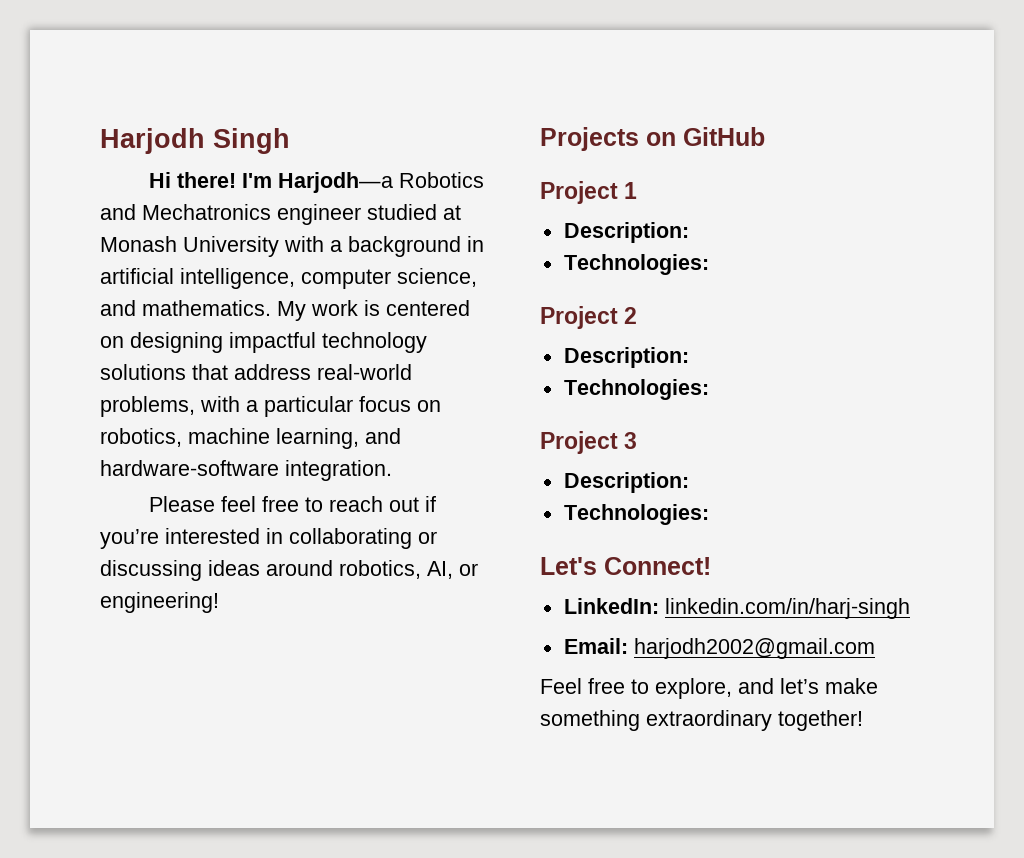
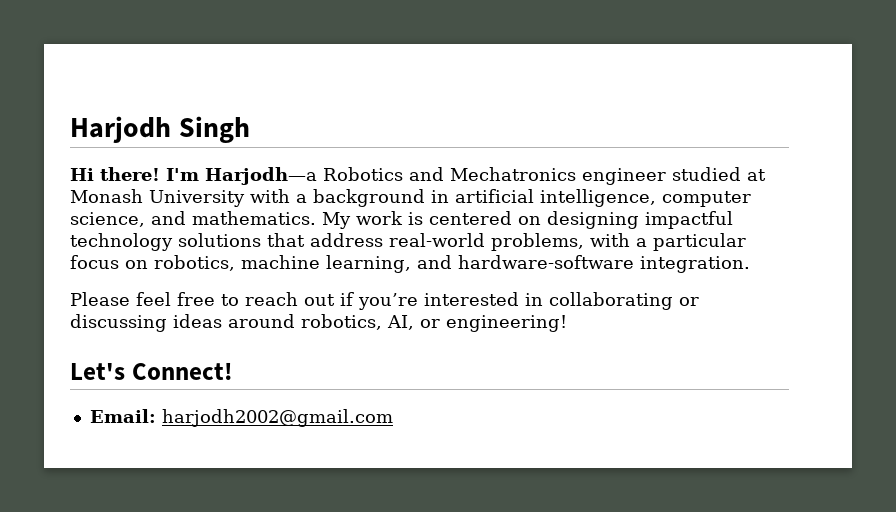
- Projects on GitHub
- Project 1
- Description:
- Technologies:
- Project 2
- Description:
- Technologies:
- Project 3
- Description:
- Technologies:
- LinkedIn: linkedin.com/in/harj-singh
- Feel free to explore, and let’s make something extraordinary together!

